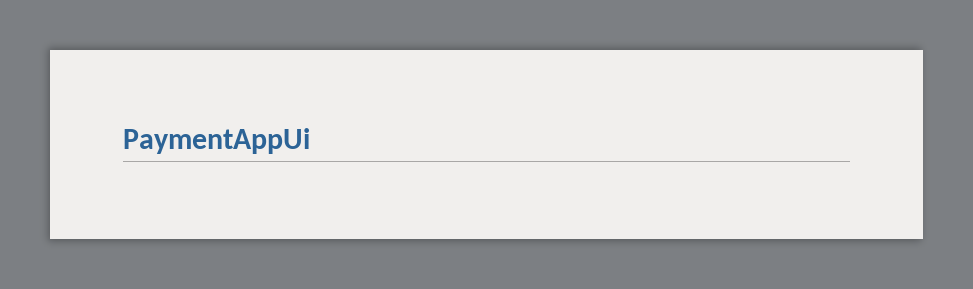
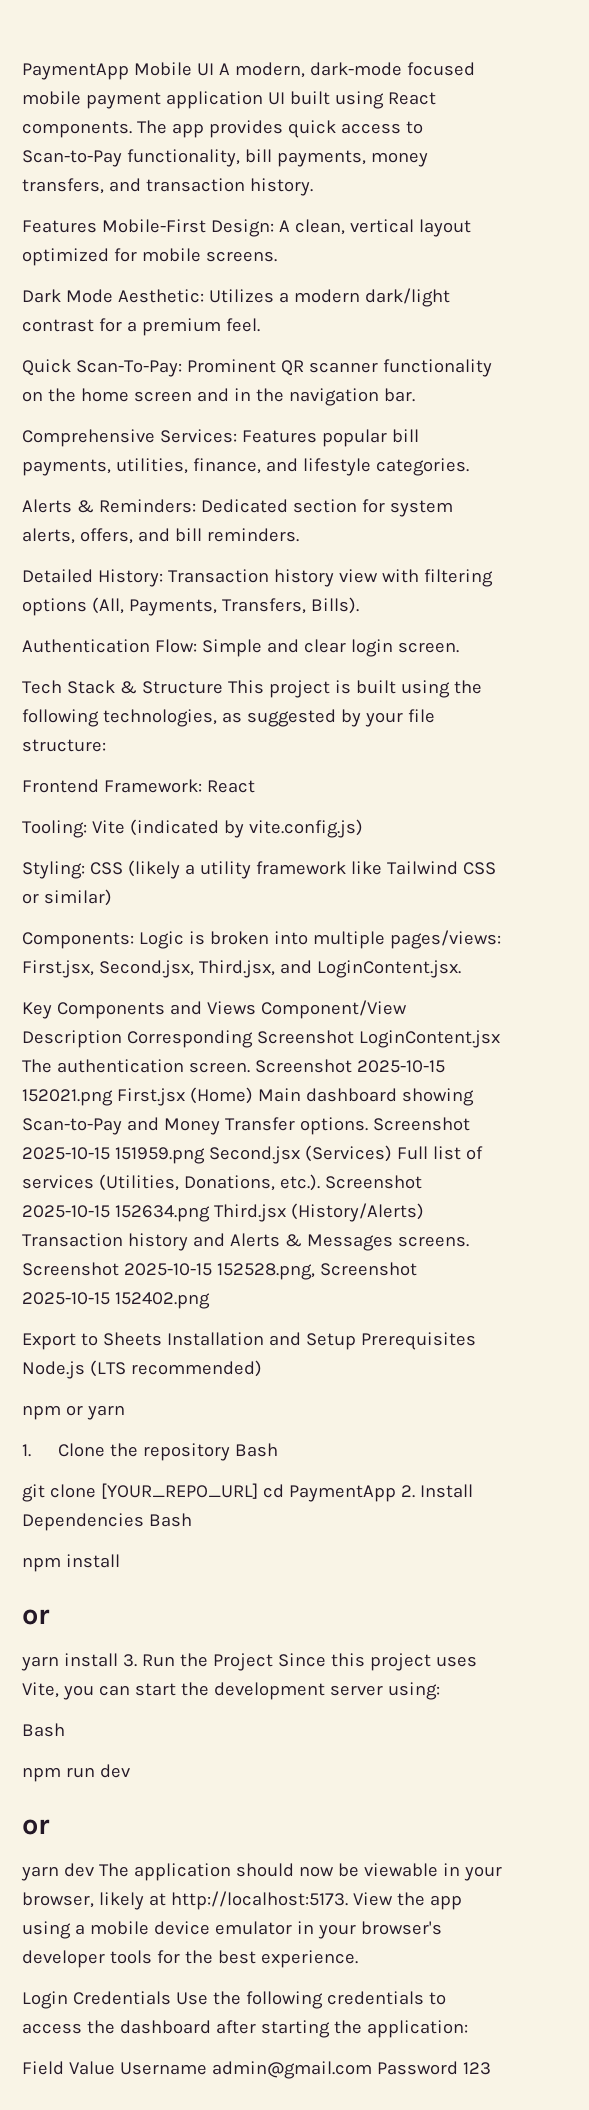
- PaymentAppUi
+ PaymentApp Mobile UI A modern, dark-mode focused mobile payment application UI built using React components. The app provides quick access to Scan-to-Pay functionality, bill payments, money transfers, and transaction history.
+ Features Mobile-First Design: A clean, vertical layout optimized for mobile screens.
+ Dark Mode Aesthetic: Utilizes a modern dark/light contrast for a premium feel.
+ Quick Scan-To-Pay: Prominent QR scanner functionality on the home screen and in the navigation bar.
+ Comprehensive Services: Features popular bill payments, utilities, finance, and lifestyle categories.
+ Alerts & Reminders: Dedicated section for system alerts, offers, and bill reminders.
+ Detailed History: Transaction history view with filtering options (All, Payments, Transfers, Bills).
+ Authentication Flow: Simple and clear login screen.
+ Tech Stack & Structure This project is built using the following technologies, as suggested by your file structure:
+ Frontend Framework: React
+ Tooling: Vite (indicated by vite.config.js)
+ Styling: CSS (likely a utility framework like Tailwind CSS or similar)
+ Components: Logic is broken into multiple pages/views: First.jsx, Second.jsx, Third.jsx, and LoginContent.jsx.
+ Key Components and Views Component/View Description Corresponding Screenshot LoginContent.jsx The authentication screen. Screenshot 2025-10-15 152021.png First.jsx (Home) Main dashboard showing Scan-to-Pay and Money Transfer options. Screenshot 2025-10-15 151959.png Second.jsx (Services) Full list of services (Utilities, Donations, etc.). Screenshot 2025-10-15 152634.png Third.jsx (History/Alerts) Transaction history and Alerts & Messages screens. Screenshot 2025-10-15 152528.png, Screenshot 2025-10-15 152402.png
+ Export to Sheets Installation and Setup Prerequisites Node.js (LTS recommended)
+ npm or yarn
+ 1. Clone the repository Bash
+ git clone [YOUR_REPO_URL] cd PaymentApp 2. Install Dependencies Bash
+ npm install
+ or
+ yarn install 3. Run the Project Since this project uses Vite, you can start the development server using:
+ Bash
+ npm run dev
+ or
+ yarn dev The application should now be viewable in your browser, likely at http://localhost:5173. View the app using a mobile device emulator in your browser's developer tools for the best experience.
+ Login Credentials Use the following credentials to access the dashboard after starting the application:
+ Field Value Username admin@gmail.com Password 123

